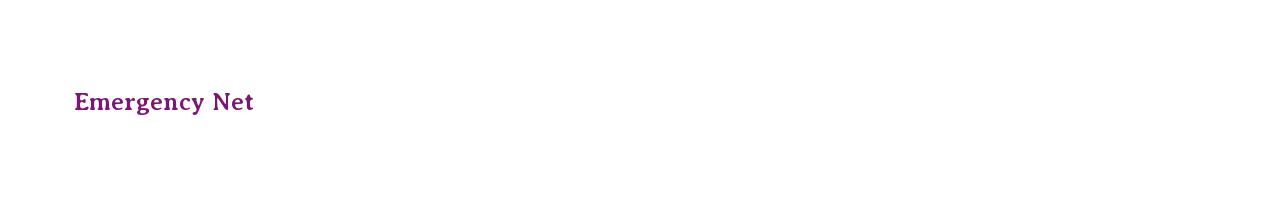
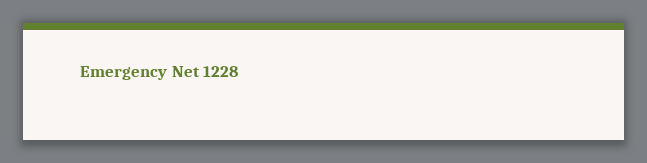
- Emergency Net
+ Emergency Net 1228

